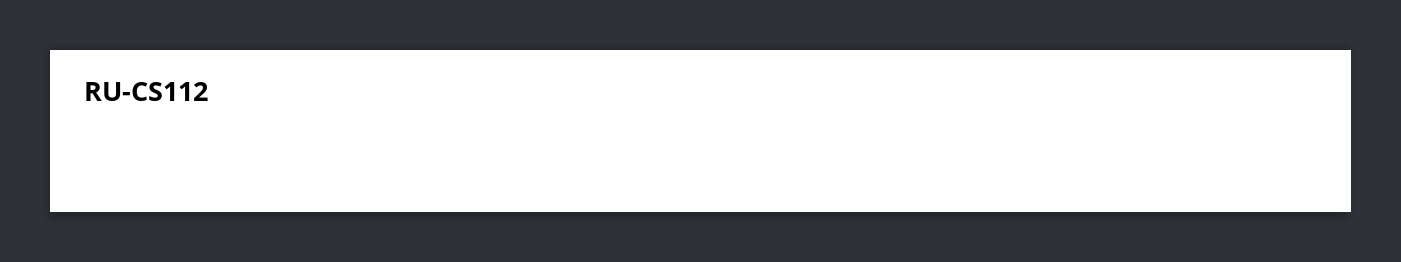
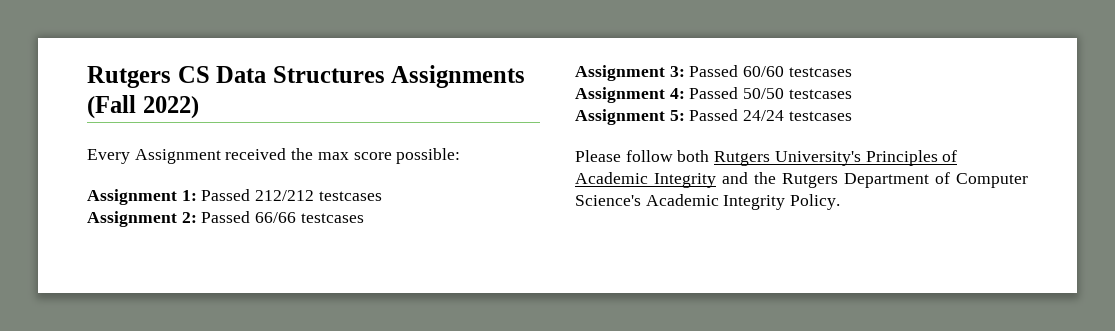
- RU-CS112
+ Rutgers CS Data Structures Assignments (Fall 2022)
+ Every Assignment received the max score possible:
+ Assignment 1: Passed 212/212 testcases
+ Assignment 2: Passed 66/66 testcases
+ Assignment 3: Passed 60/60 testcases
+ Assignment 4: Passed 50/50 testcases
+ Assignment 5: Passed 24/24 testcases
+ Please follow both Rutgers University's Principles of Academic Integrity and the Rutgers Department of Computer Science's Academic Integrity Policy.

